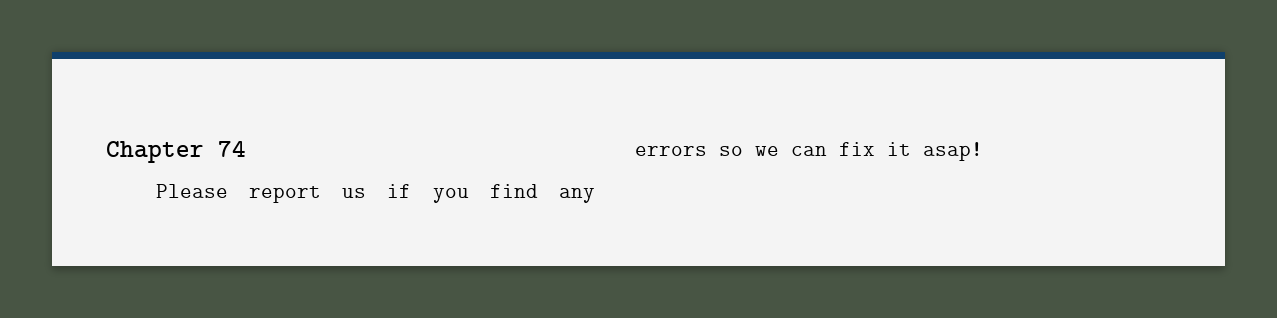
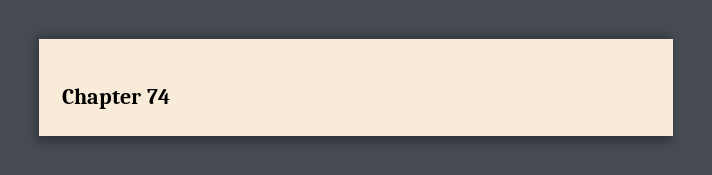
- Please report us if you find any errors so we can fix it asap!

